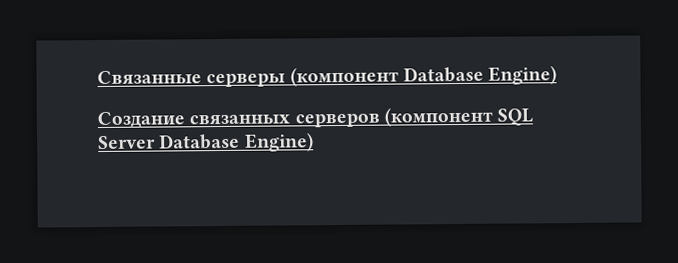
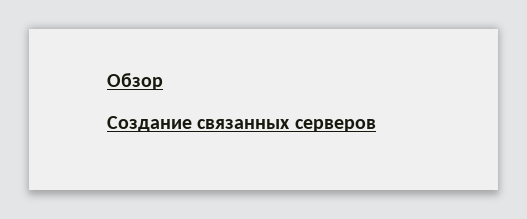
- Связанные серверы (компонент Database Engine)
- Создание связанных серверов (компонент SQL Server Database Engine)
+ Обзор
+ Создание связанных серверов

